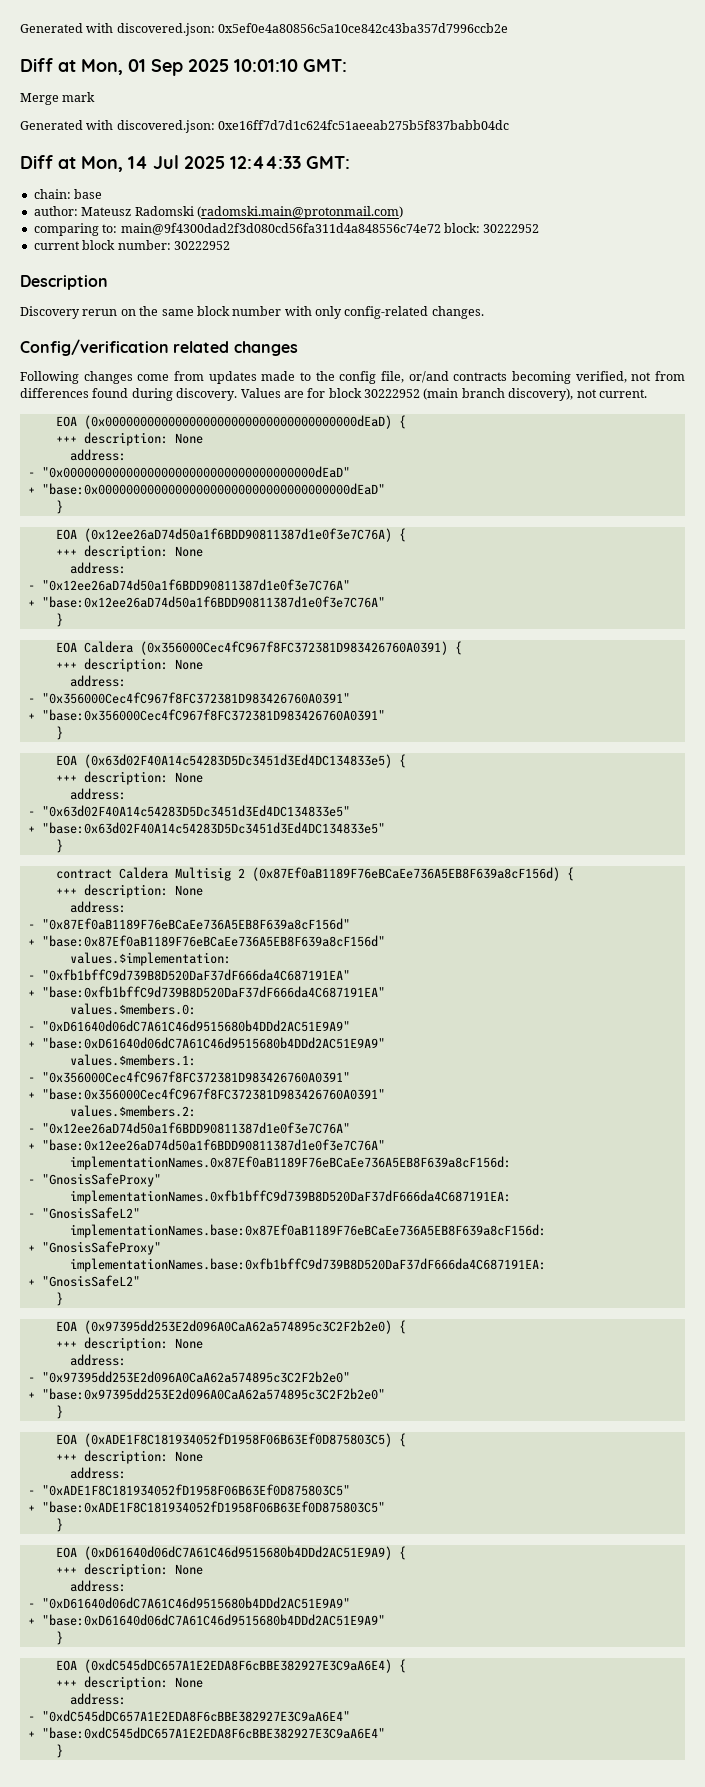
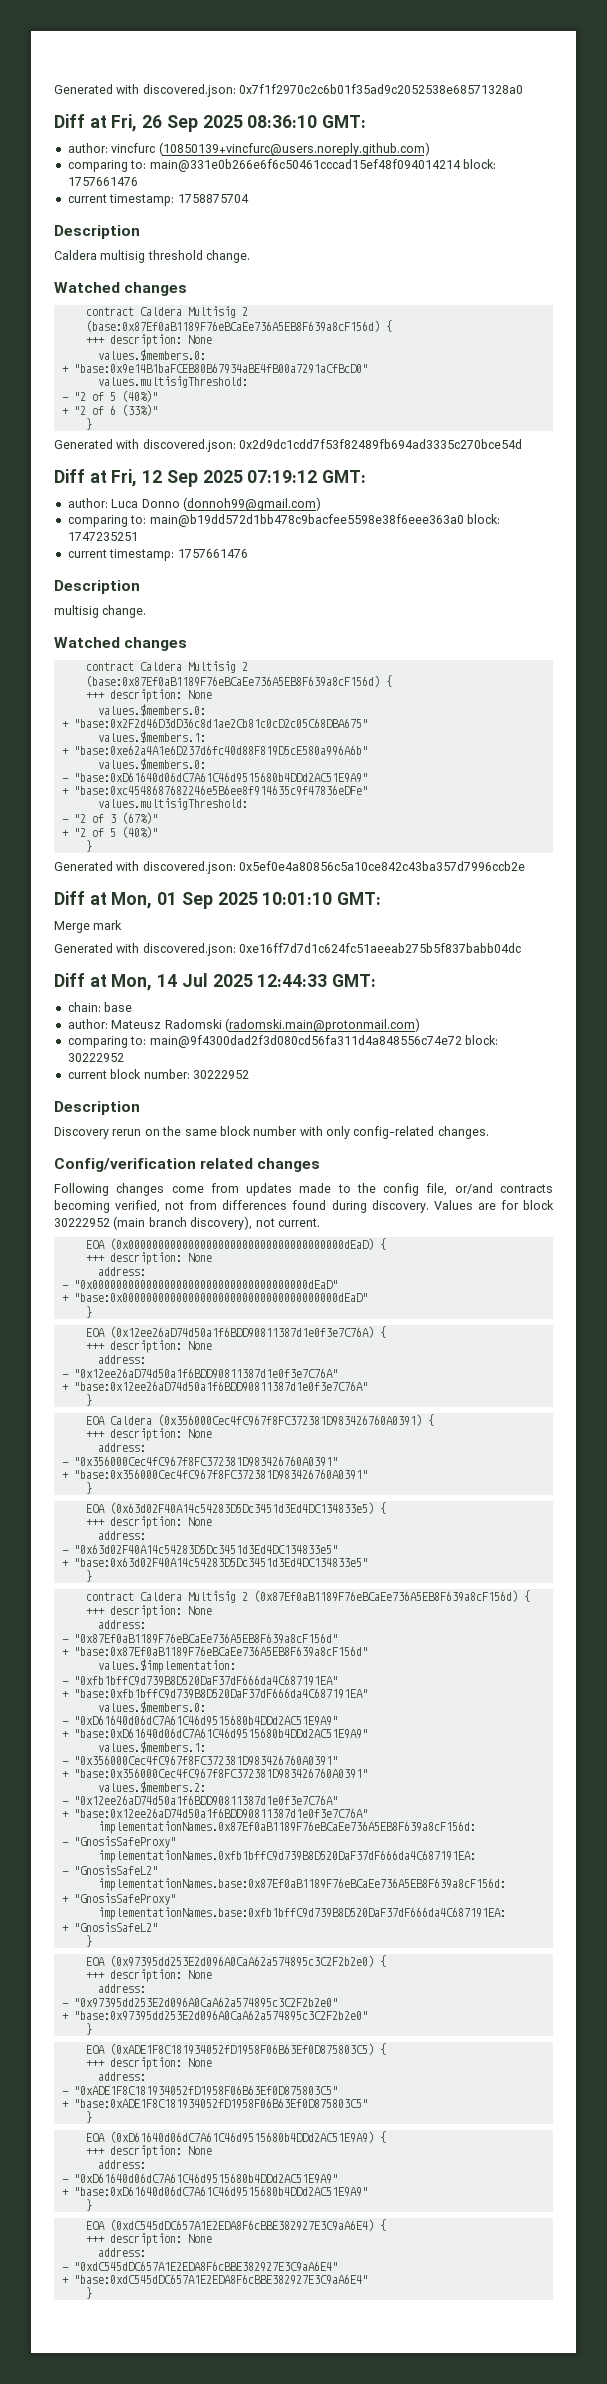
+ Generated with discovered.json: 0x7f1f2970c2c6b01f35ad9c2052538e68571328a0
+ Diff at Fri, 26 Sep 2025 08:36:10 GMT:
+ author: vincfurc (10850139+vincfurc@users.noreply.github.com)
+ comparing to: main@331e0b266e6f6c50461cccad15ef48f094014214 block: 1757661476
+ current timestamp: 1758875704
+ Description
+ Caldera multisig threshold change.
+ Watched changes
+ contract Caldera Multisig 2 (base:0x87Ef0aB1189F76eBCaEe736A5EB8F639a8cF156d) {
+ +++ description: None
+ values.$members.0:
+ + "base:0x9e14B1baFCEB80B67934aBE4fB00a7291aCfBcD0"
+ values.multisigThreshold:
+ - "2 of 5 (40%)"
+ + "2 of 6 (33%)"
+ }
+ Generated with discovered.json: 0x2d9dc1cdd7f53f82489fb694ad3335c270bce54d
+ Diff at Fri, 12 Sep 2025 07:19:12 GMT:
+ author: Luca Donno (donnoh99@gmail.com)
+ comparing to: main@b19dd572d1bb478c9bacfee5598e38f6eee363a0 block: 1747235251
+ current timestamp: 1757661476
+ Description
+ multisig change.
+ Watched changes
+ contract Caldera Multisig 2 (base:0x87Ef0aB1189F76eBCaEe736A5EB8F639a8cF156d) {
+ +++ description: None
+ values.$members.0:
+ + "base:0x2F2d46D3dD36c8d1ae2Cb81c0cD2c05C68DBA675"
+ values.$members.1:
+ + "base:0xe62a4A1e6D237d6fc40d88F819D5cE580a996A6b"
+ values.$members.0:
+ - "base:0xD61640d06dC7A61C46d9515680b4DDd2AC51E9A9"
+ + "base:0xc4548687682246e5B6ee8f914635c9f47836eDFe"
+ values.multisigThreshold:
+ - "2 of 3 (67%)"
+ + "2 of 5 (40%)"
+ }

